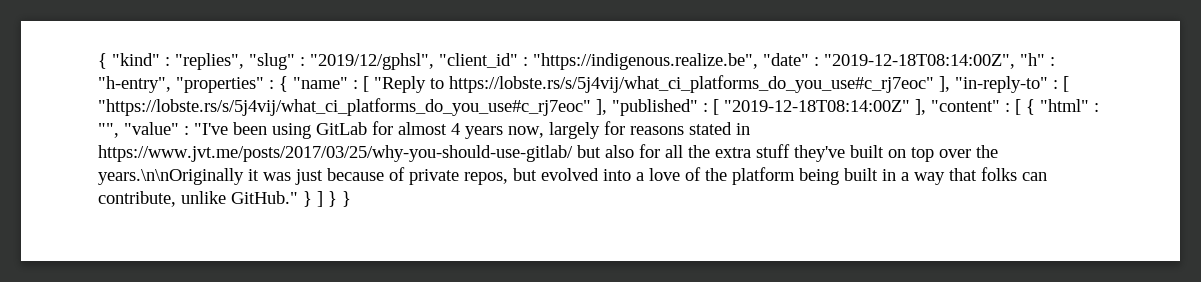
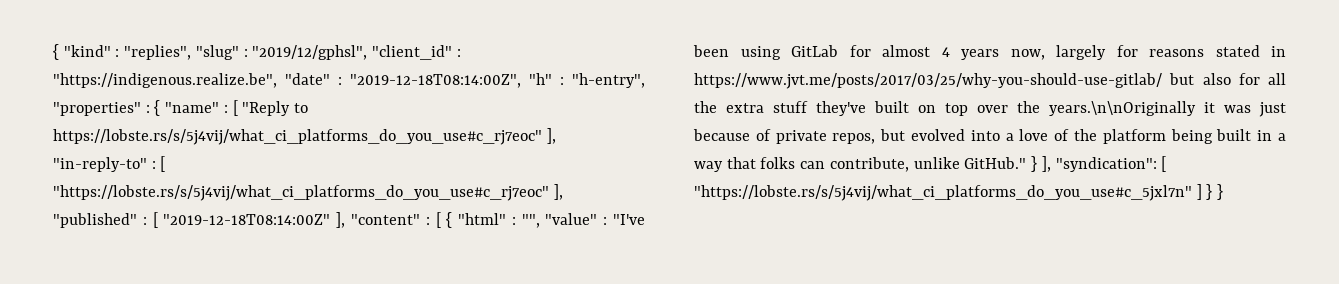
- } ] } }
+ } ], "syndication": [ "https://lobste.rs/s/5j4vij/what_ci_platforms_do_you_use#c_5jxl7n" ] } }

